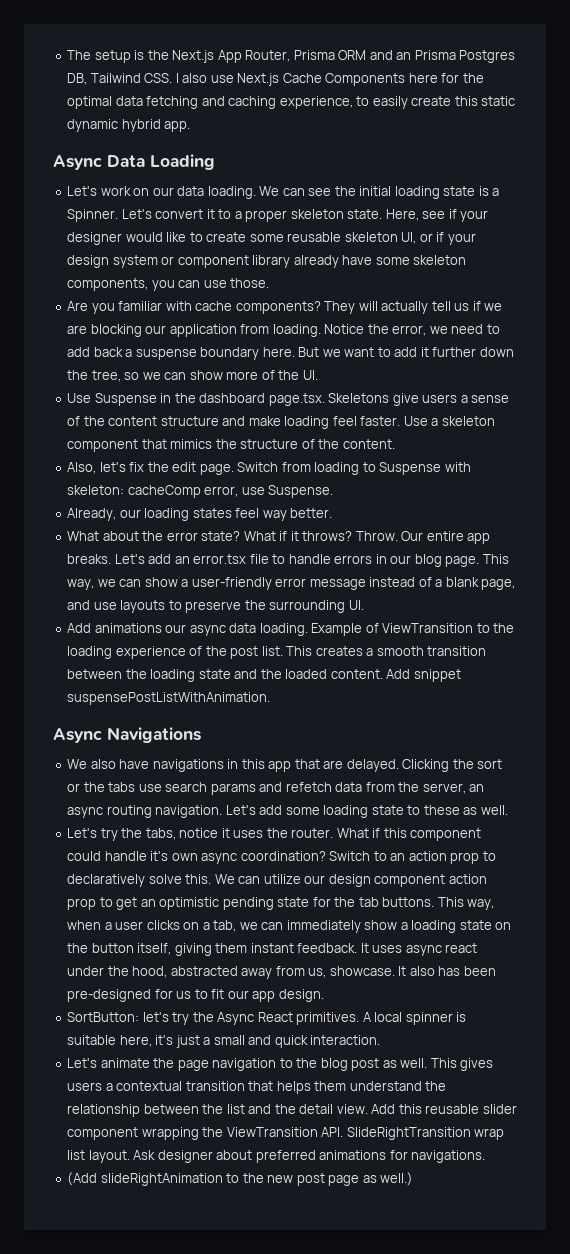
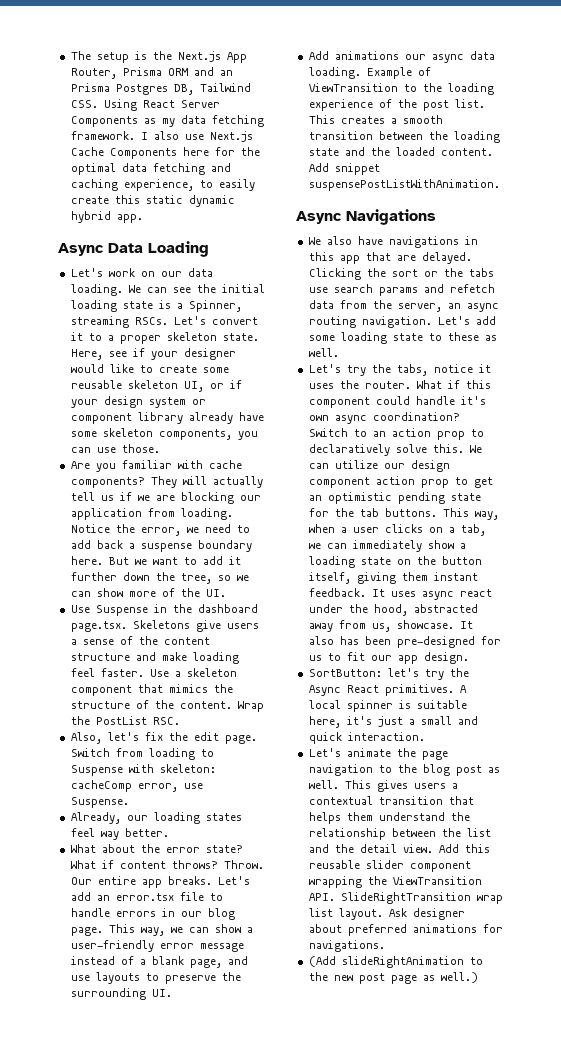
- The setup is the Next.js App Router, Prisma ORM and an Prisma Postgres DB, Tailwind CSS. I also use Next.js Cache Components here for the optimal data fetching and caching experience, to easily create this static dynamic hybrid app.
+ The setup is the Next.js App Router, Prisma ORM and an Prisma Postgres DB, Tailwind CSS. Using React Server Components as my data fetching framework. I also use Next.js Cache Components here for the optimal data fetching and caching experience, to easily create this static dynamic hybrid app.
- We can see the initial loading state is a Spinner.
+ We can see the initial loading state is a Spinner, streaming RSCs.
+ Wrap the PostList RSC.
- What if it throws?
+ What if content throws?

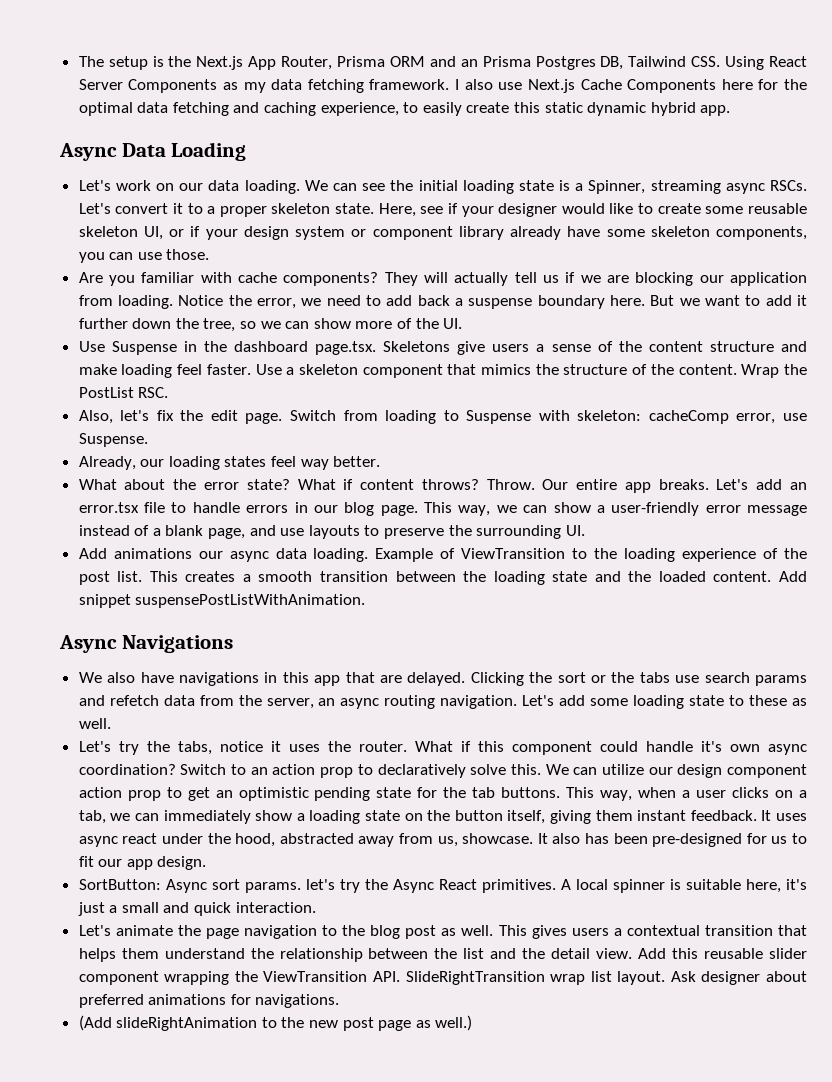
- We can see the initial loading state is a Spinner, streaming RSCs.
+ We can see the initial loading state is a Spinner, streaming async RSCs.
- SortButton: let's try the Async React primitives.
+ SortButton: Async sort params. let's try the Async React primitives.

